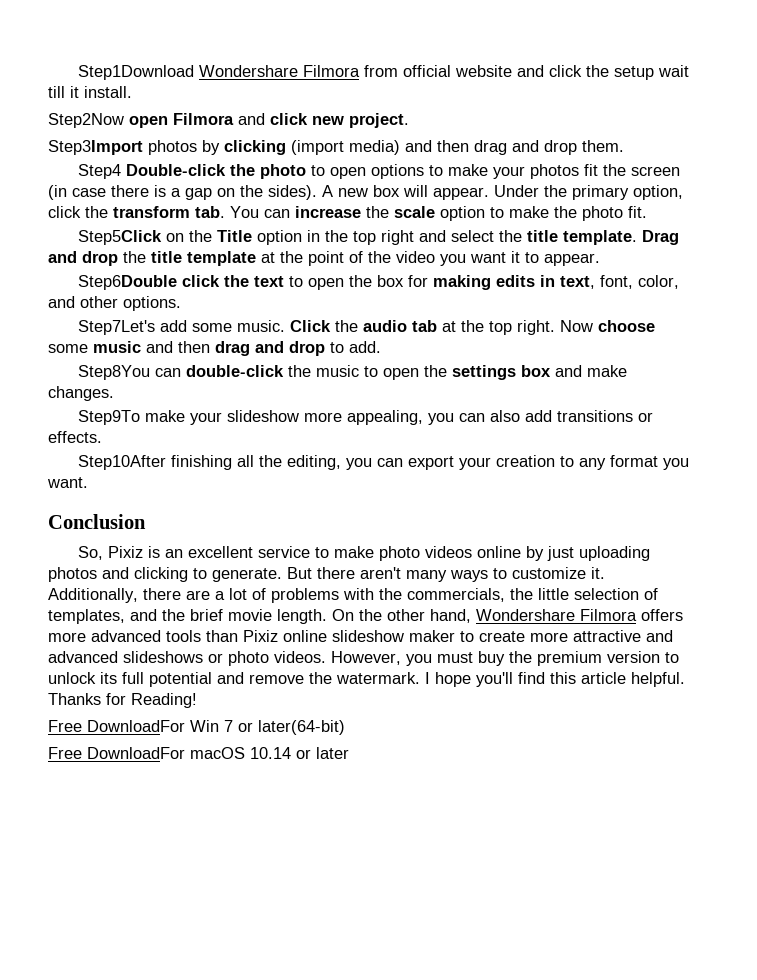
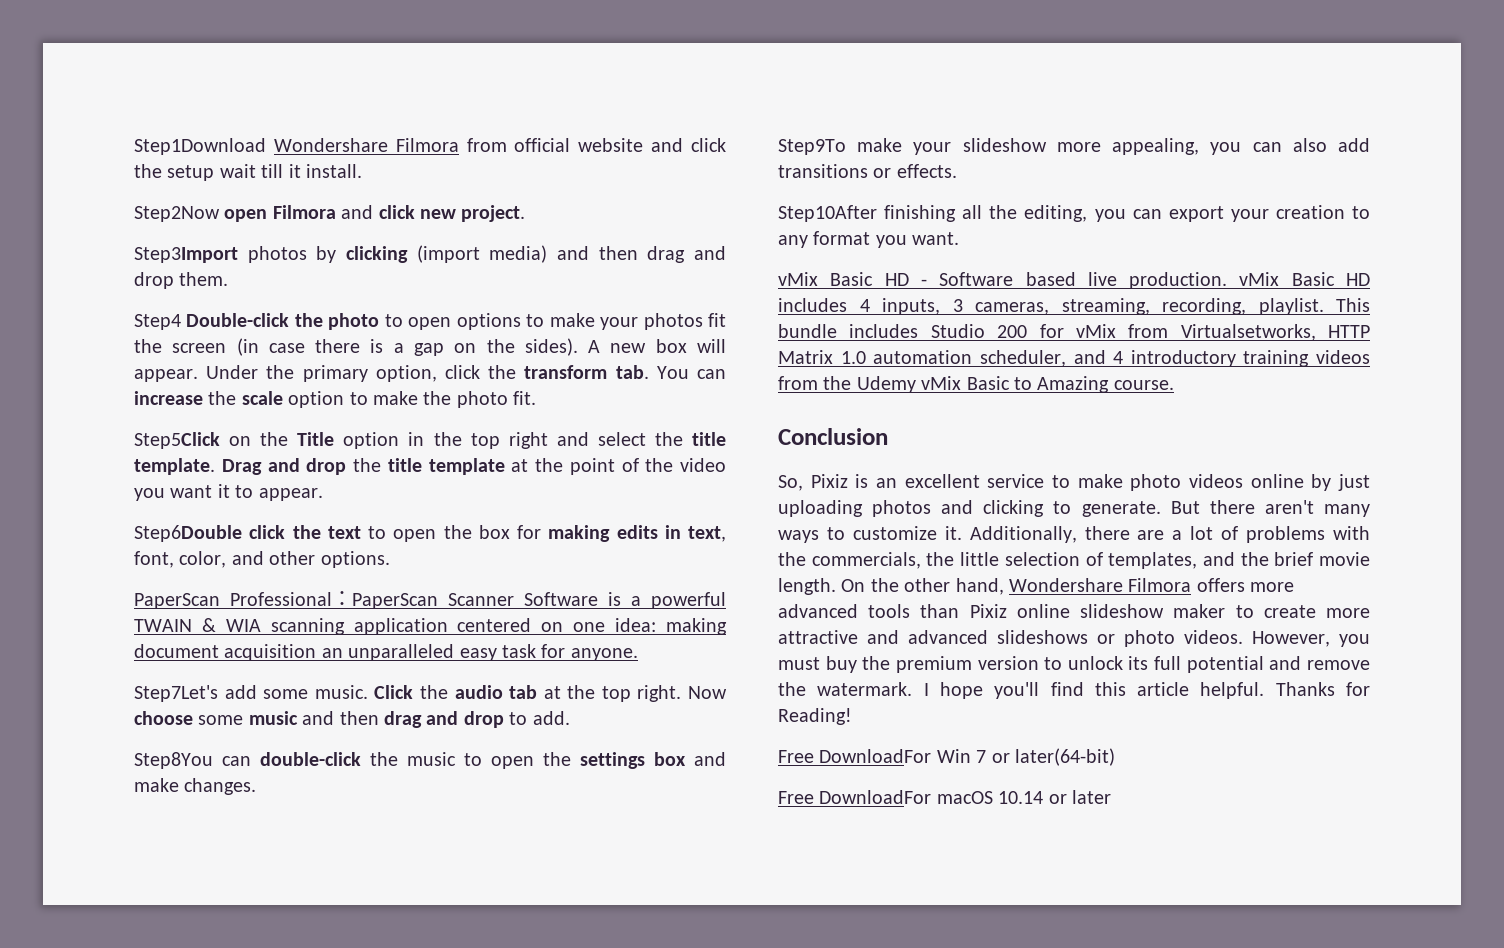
+ PaperScan Professional：PaperScan Scanner Software is a powerful TWAIN & WIA scanning application centered on one idea: making document acquisition an unparalleled easy task for anyone.
+ vMix Basic HD - Software based live production. vMix Basic HD includes 4 inputs, 3 cameras, streaming, recording, playlist. This bundle includes Studio 200 for vMix from Virtualsetworks, HTTP Matrix 1.0 automation scheduler, and 4 introductory training videos from the Udemy vMix Basic to Amazing course.

